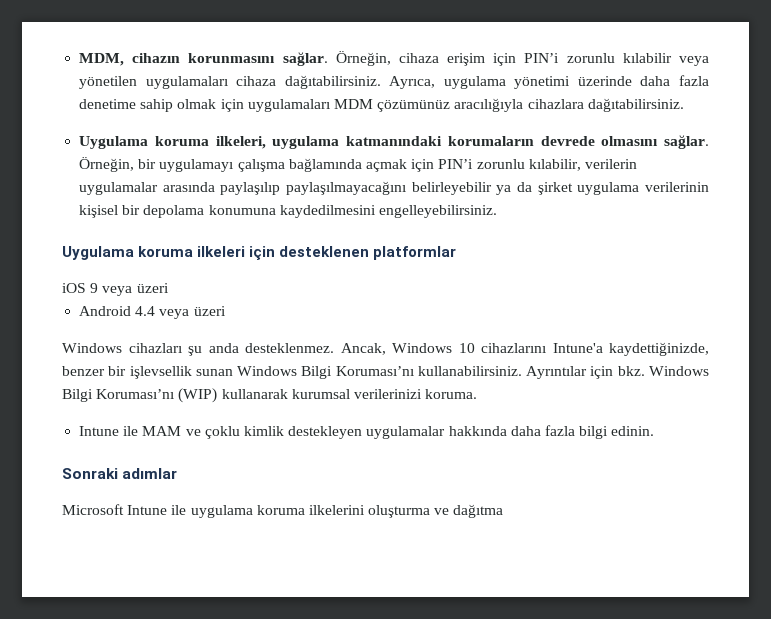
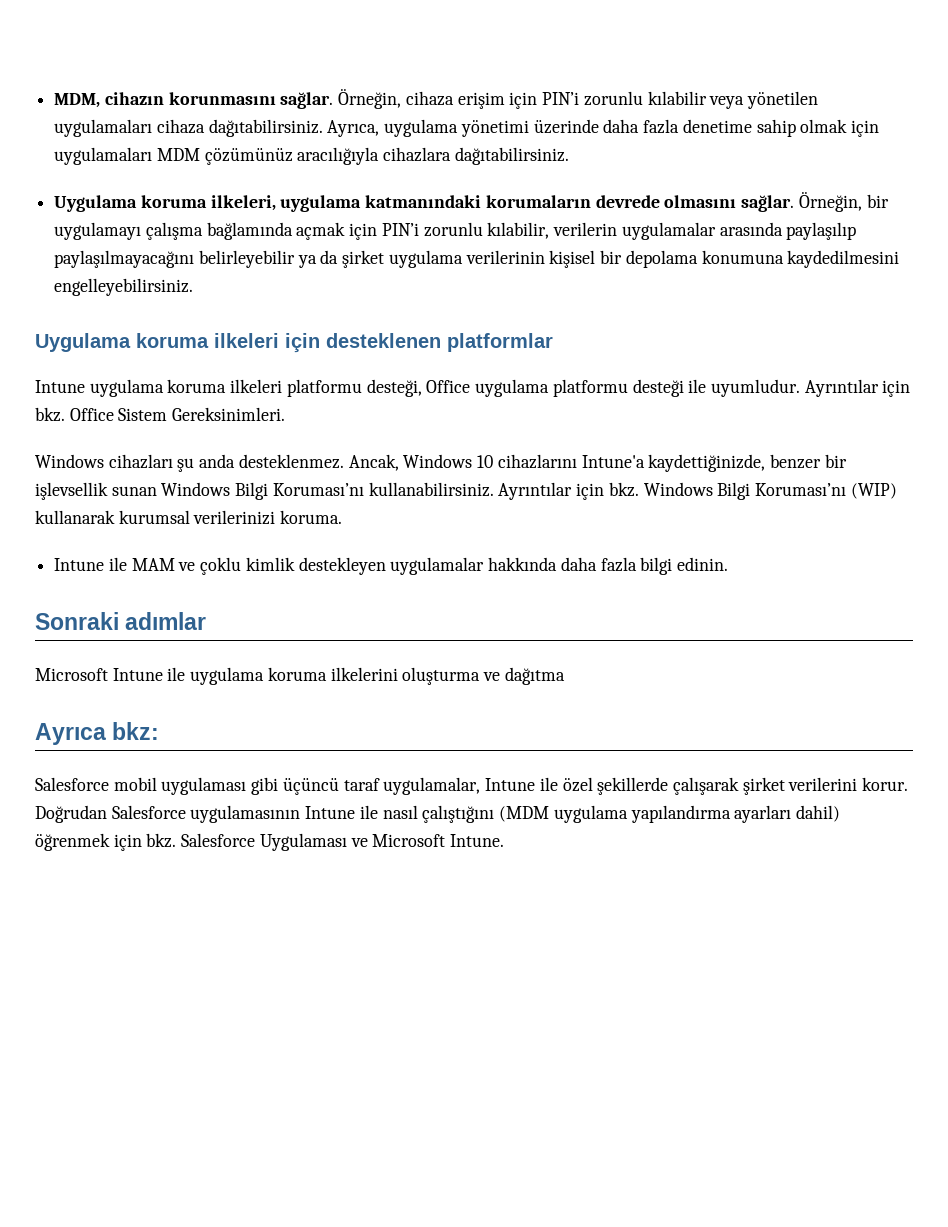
- iOS 9 veya üzeri
- Android 4.4 veya üzeri
+ Intune uygulama koruma ilkeleri platformu desteği, Office uygulama platformu desteği ile uyumludur. Ayrıntılar için bkz. Office Sistem Gereksinimleri.
+ Ayrıca bkz:
+ Salesforce mobil uygulaması gibi üçüncü taraf uygulamalar, Intune ile özel şekillerde çalışarak şirket verilerini korur. Doğrudan Salesforce uygulamasının Intune ile nasıl çalıştığını (MDM uygulama yapılandırma ayarları dahil) öğrenmek için bkz. Salesforce Uygulaması ve Microsoft Intune.

